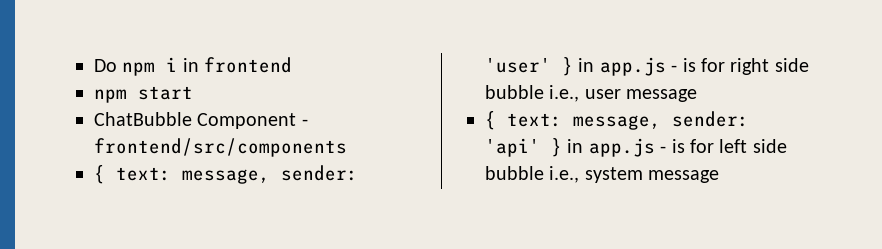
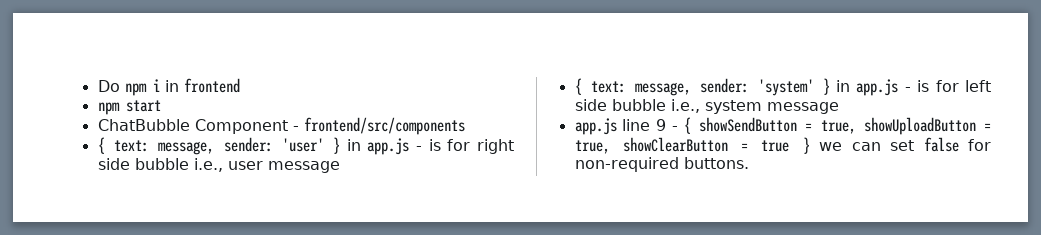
- { text: message, sender: 'api' } in app.js - is for left side bubble i.e., system message
+ { text: message, sender: 'system' } in app.js - is for left side bubble i.e., system message
+ app.js line 9 - { showSendButton = true, showUploadButton = true, showClearButton = true } we can set false for non-required buttons.

